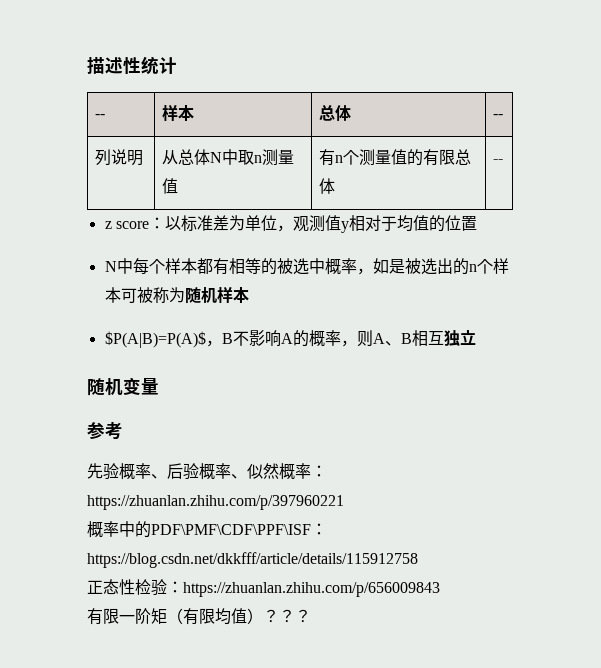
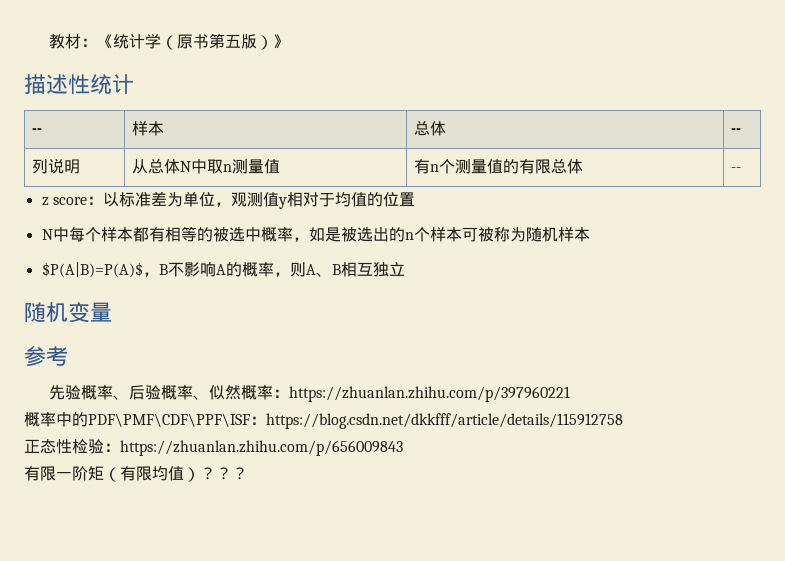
+ 教材：《统计学（原书第五版）》

